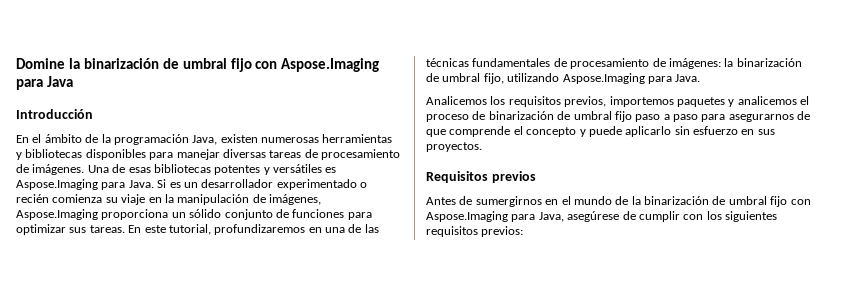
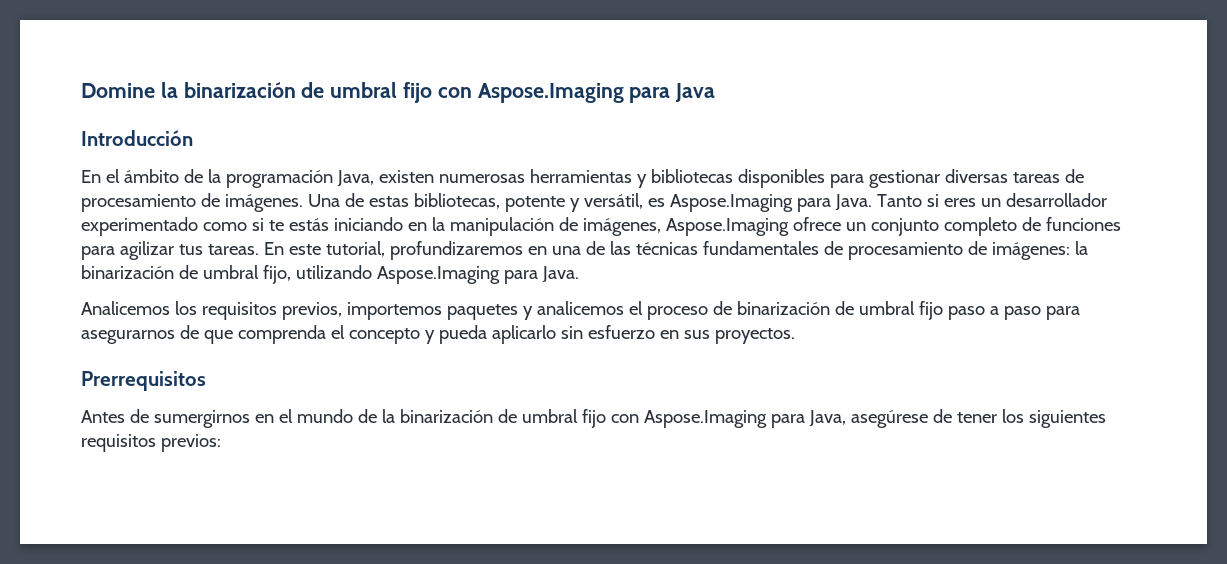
- En el ámbito de la programación Java, existen numerosas herramientas y bibliotecas disponibles para manejar diversas tareas de procesamiento de imágenes.
+ En el ámbito de la programación Java, existen numerosas herramientas y bibliotecas disponibles para gestionar diversas tareas de procesamiento de imágenes.
- Una de esas bibliotecas potentes y versátiles es Aspose.Imaging para Java. Si es un desarrollador experimentado o recién comienza su viaje en la manipulación de imágenes, Aspose.Imaging proporciona un sólido conjunto de funciones para optimizar sus tareas.
+ Una de estas bibliotecas, potente y versátil, es Aspose.Imaging para Java. Tanto si eres un desarrollador experimentado como si te estás iniciando en la manipulación de imágenes, Aspose.Imaging ofrece un conjunto completo de funciones para agilizar tus tareas.
- Analicemos los requisitos previos, importemos paquetes y analicemos el proceso de binarización de umbral fijo paso a paso para asegurarnos de que comprende el concepto y puede aplicarlo sin esfuerzo en sus proyectos.
+ Analicemos los requisitos previos, importemos paquetes y analicemos el proceso de binarización de umbral fijo paso a paso para asegurarnos de que comprenda el concepto y pueda aplicarlo sin esfuerzo en sus proyectos.
- Requisitos previos
+ Prerrequisitos
- Antes de sumergirnos en el mundo de la binarización de umbral fijo con Aspose.Imaging para Java, asegúrese de cumplir con los siguientes requisitos previos:
+ Antes de sumergirnos en el mundo de la binarización de umbral fijo con Aspose.Imaging para Java, asegúrese de tener los siguientes requisitos previos:

